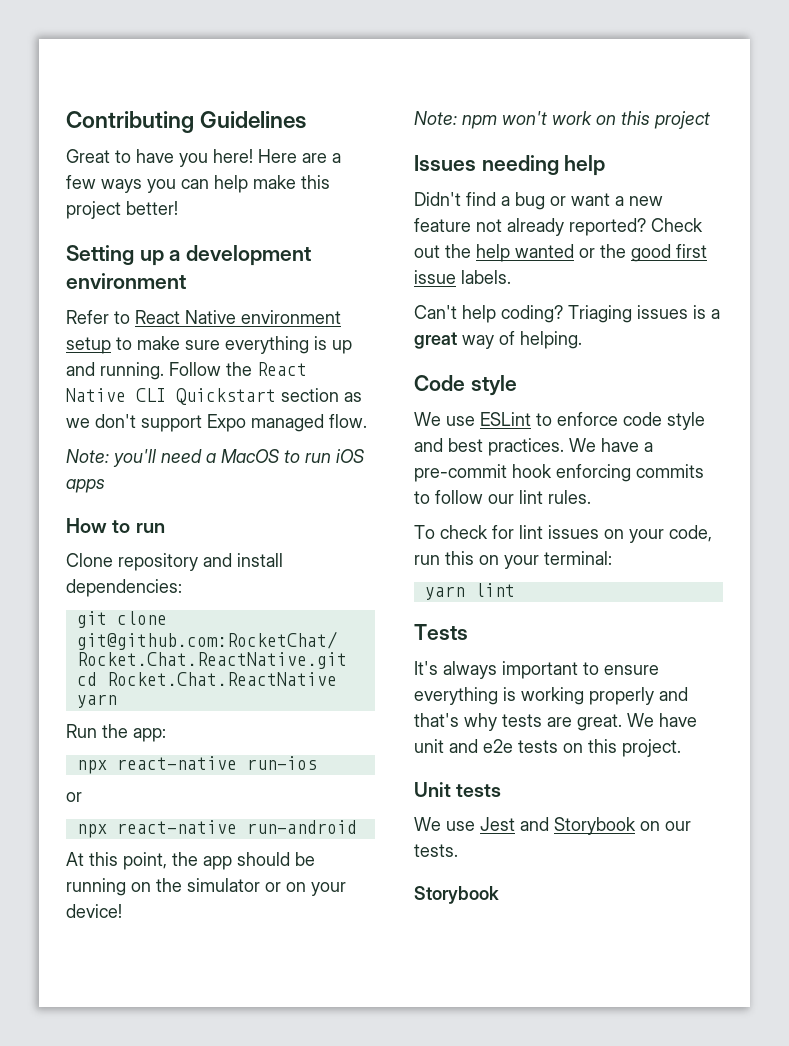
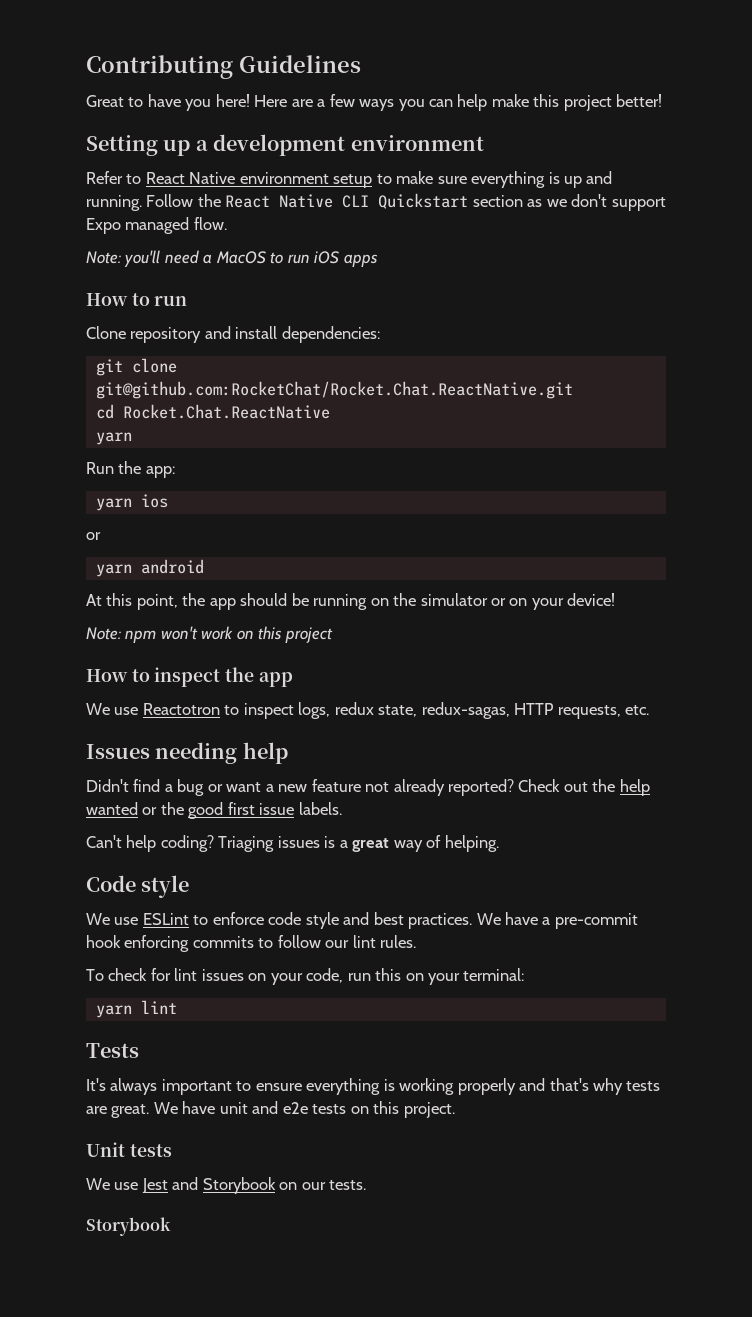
- npx react-native run-ios
+ yarn ios
  or
- npx react-native run-android
+ yarn android
+ How to inspect the app
+ We use Reactotron to inspect logs, redux state, redux-sagas, HTTP requests, etc.

